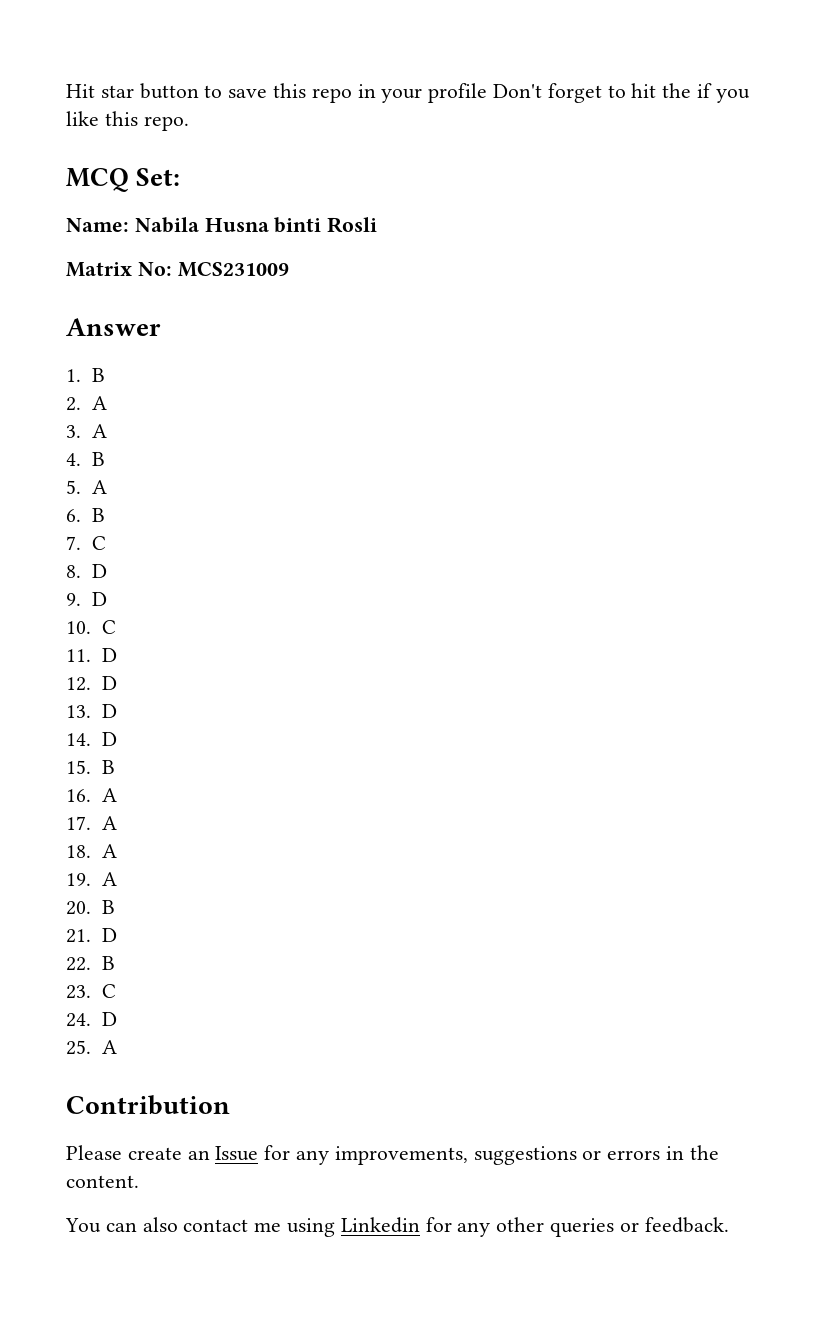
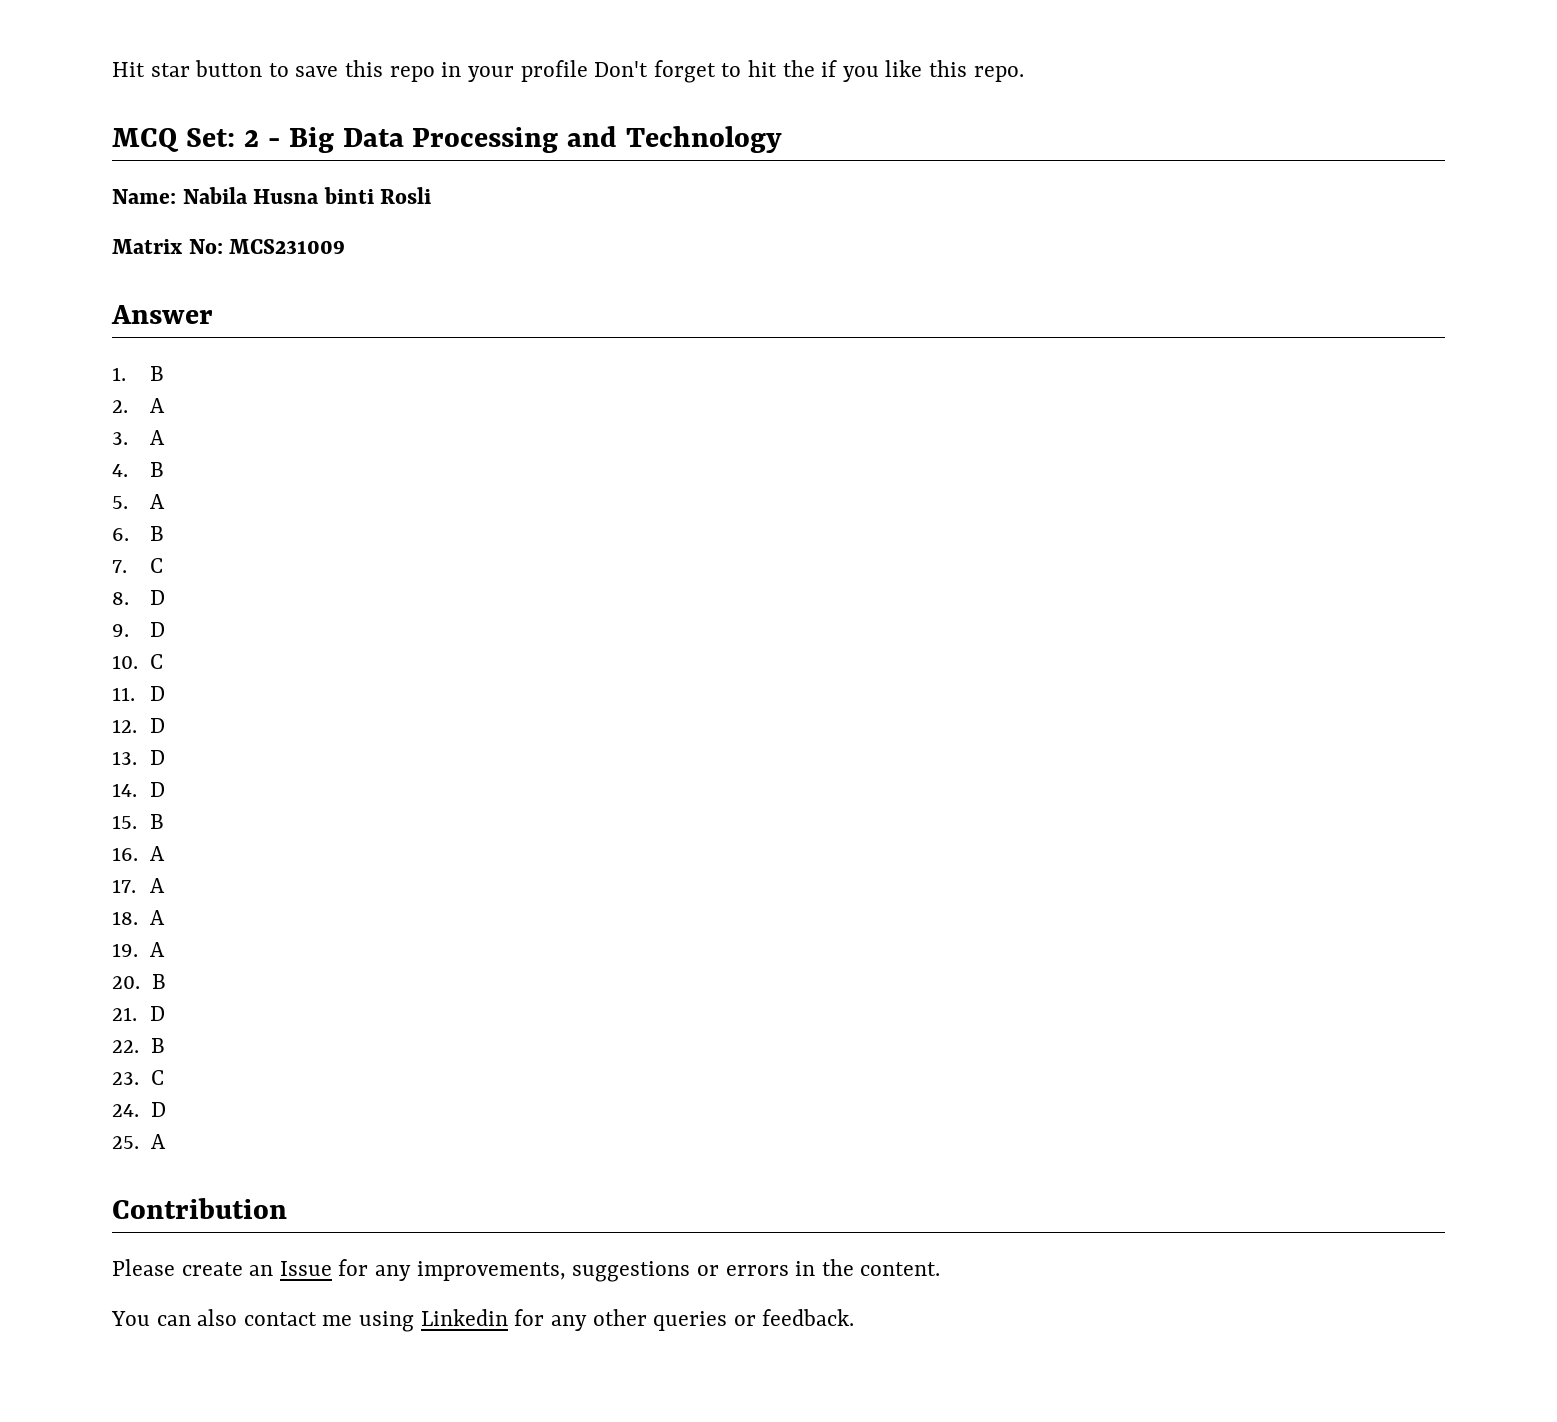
- MCQ Set:
+ MCQ Set: 2 - Big Data Processing and Technology

